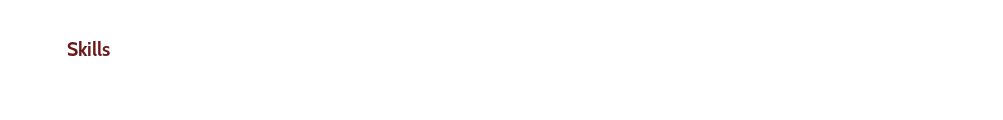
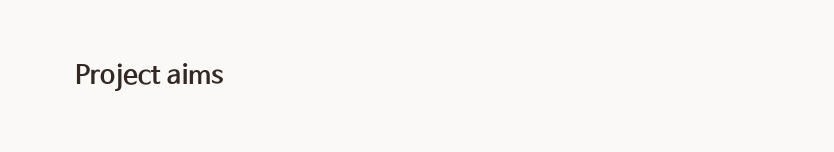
- Skills
+ Project aims

